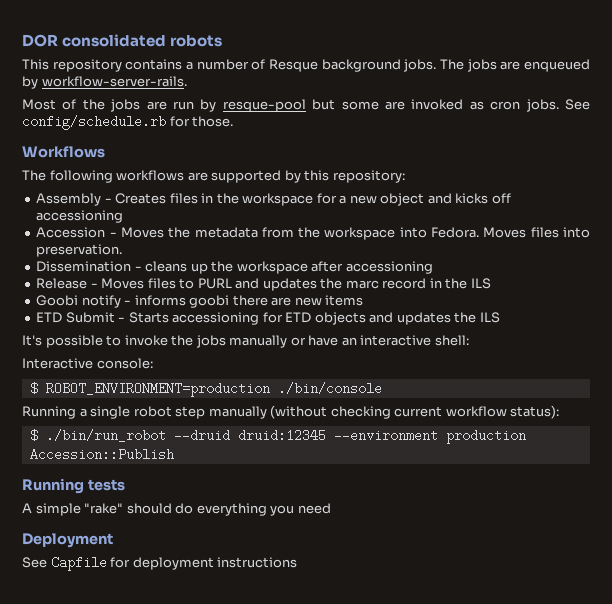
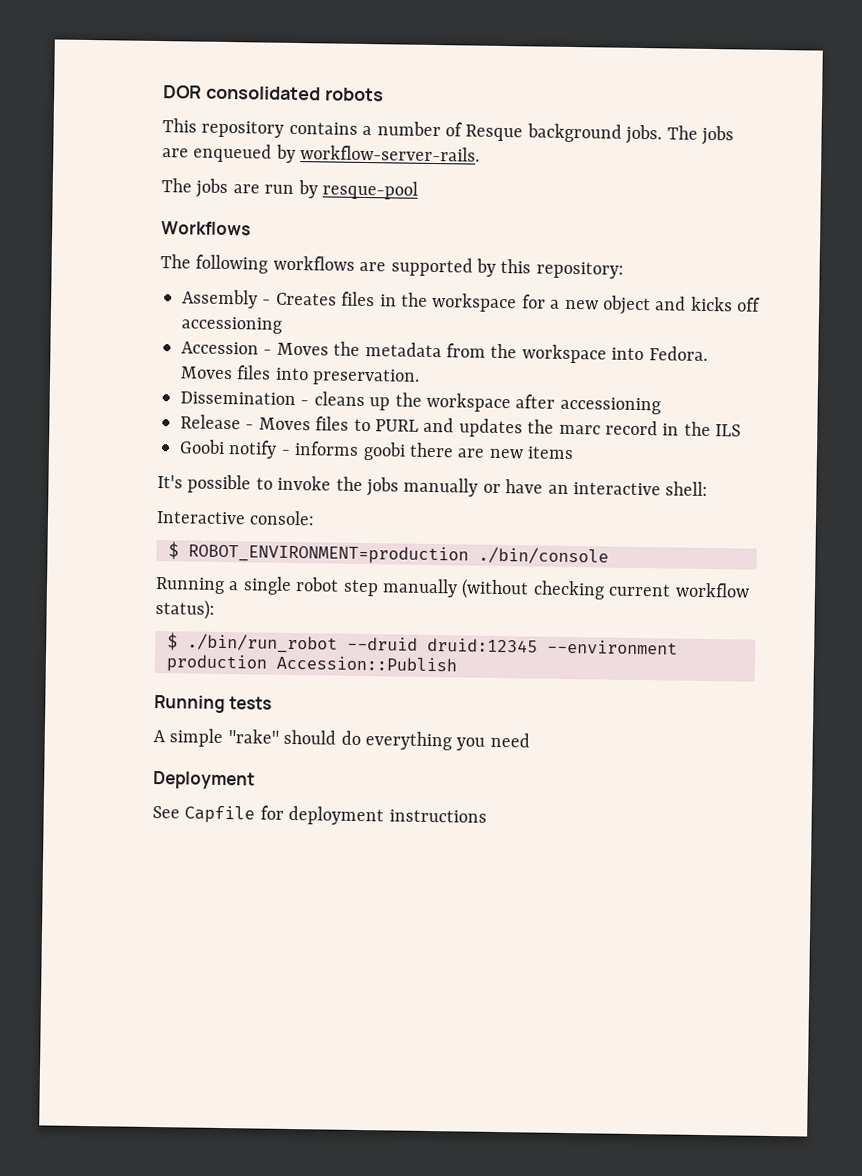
- Most of the jobs are run by resque-pool but some are invoked as cron jobs. See config/schedule.rb for those.
+ The jobs are run by resque-pool
- ETD Submit - Starts accessioning for ETD objects and updates the ILS

